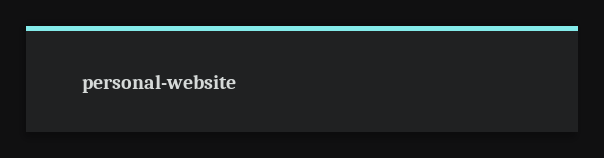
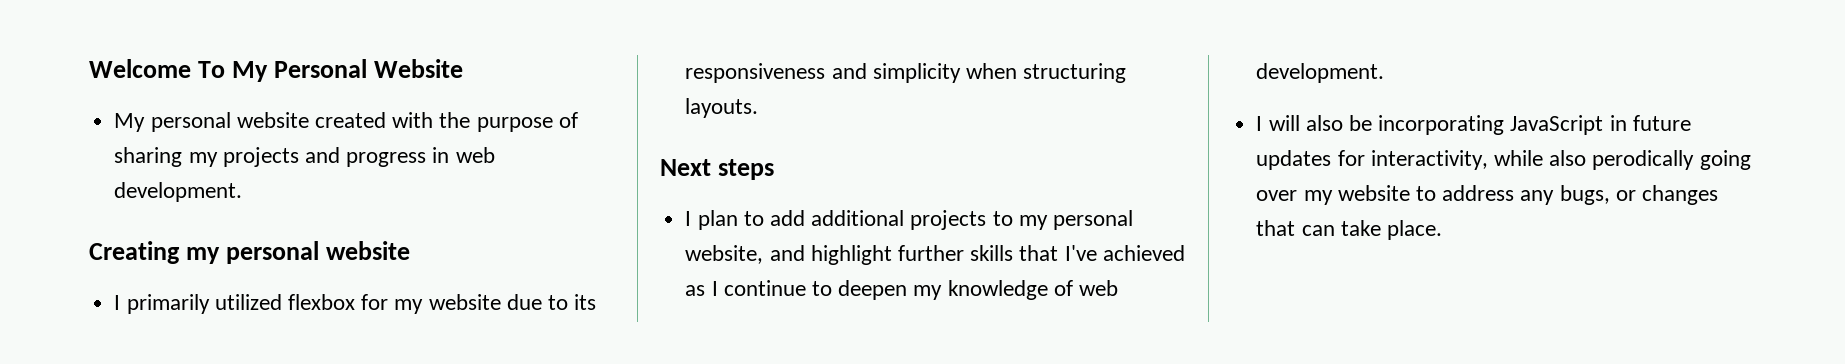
- personal-website
+ Welcome To My Personal Website
+ My personal website created with the purpose of sharing my projects and progress in web development.
+ Creating my personal website
+ I primarily utilized flexbox for my website due to its responsiveness and simplicity when structuring layouts.
+ Next steps
+ I plan to add additional projects to my personal website, and highlight further skills that I've achieved as I continue to deepen my knowledge of web development.
+ I will also be incorporating JavaScript in future updates for interactivity, while also perodically going over my website to address any bugs, or changes that can take place.

